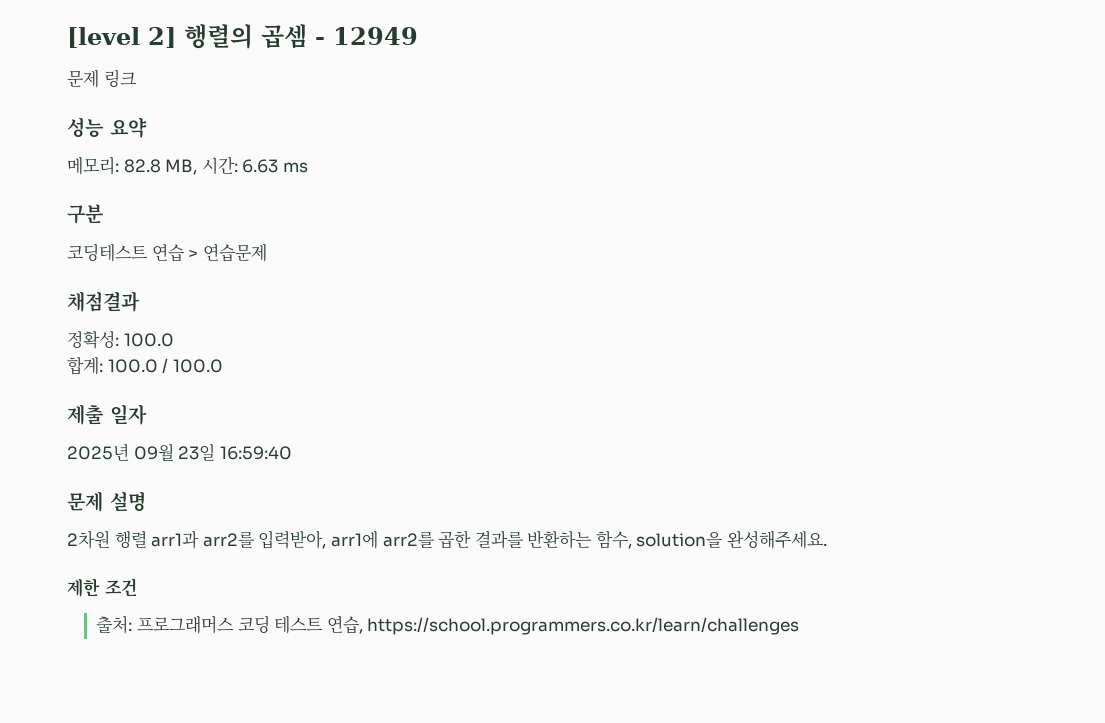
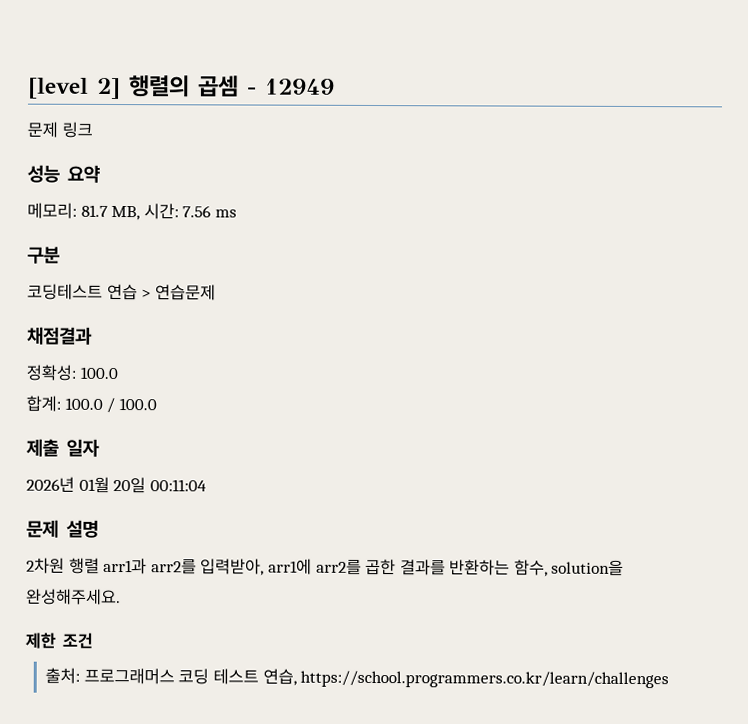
- 메모리: 82.8 MB, 시간: 6.63 ms
+ 메모리: 81.7 MB, 시간: 7.56 ms
- 2025년 09월 23일 16:59:40
+ 2026년 01월 20일 00:11:04

